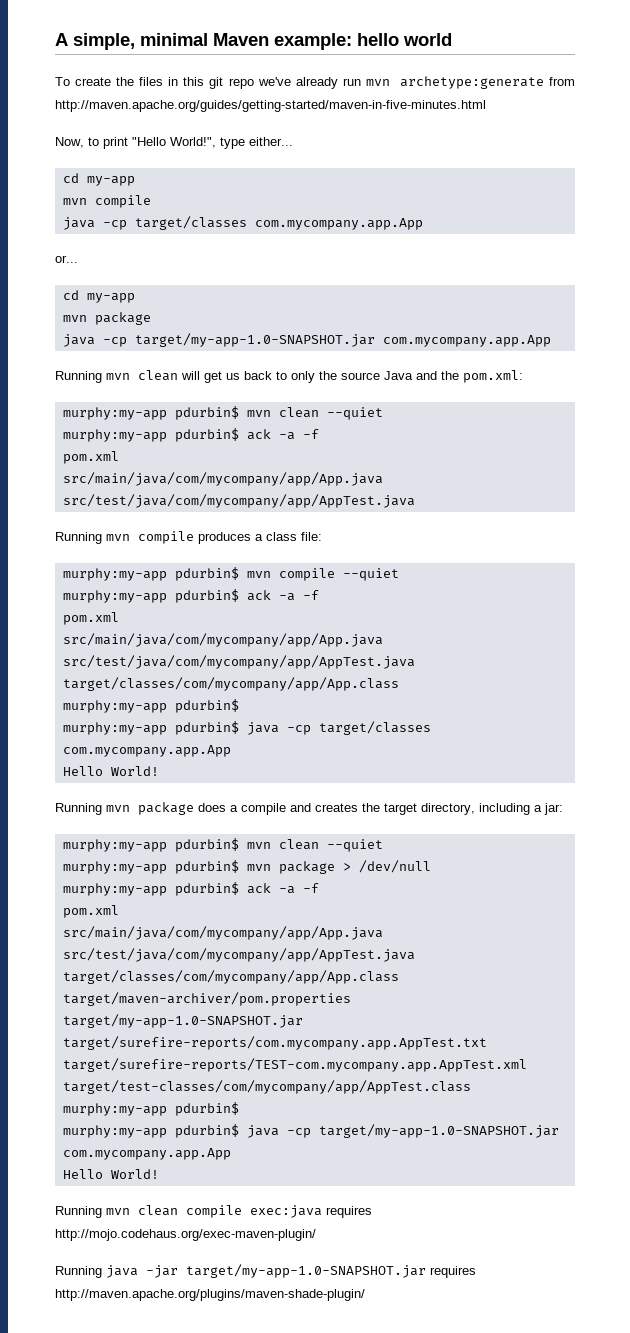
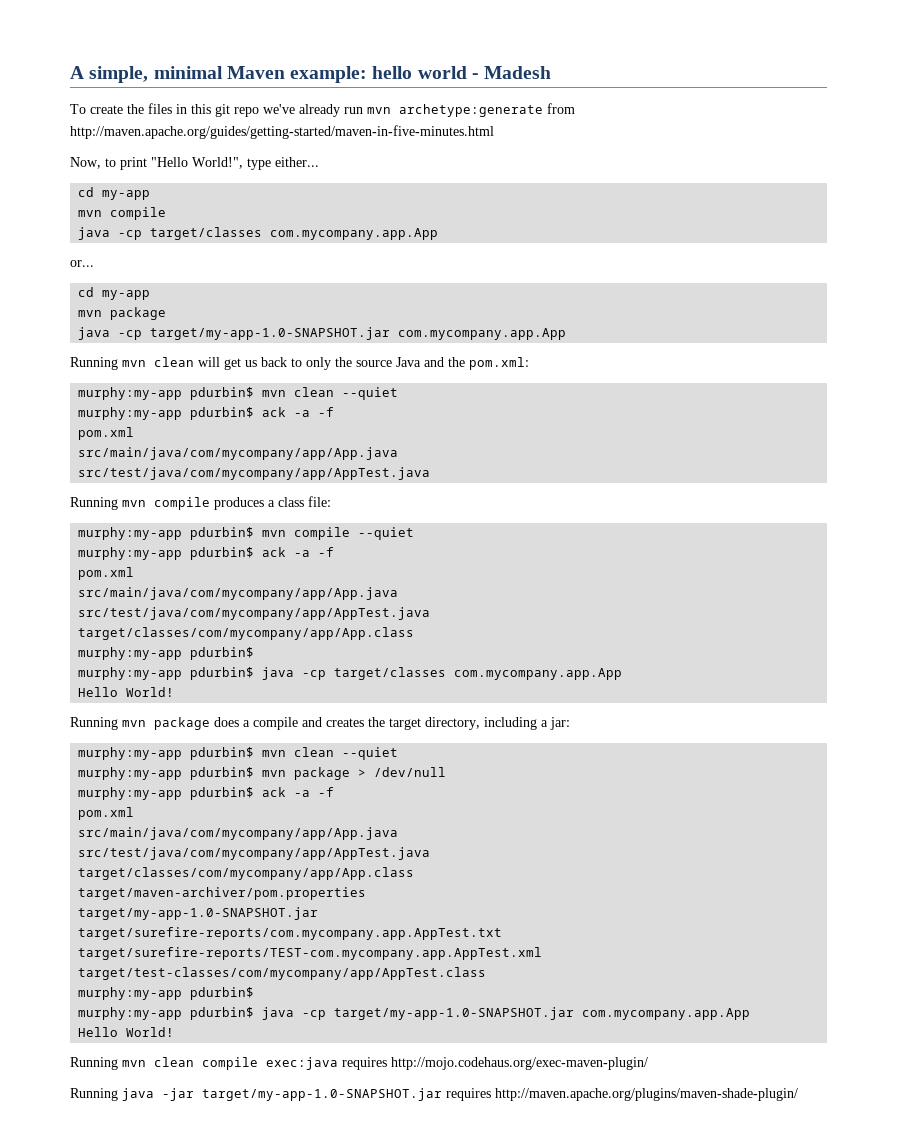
- A simple, minimal Maven example: hello world
+ A simple, minimal Maven example: hello world - Madesh

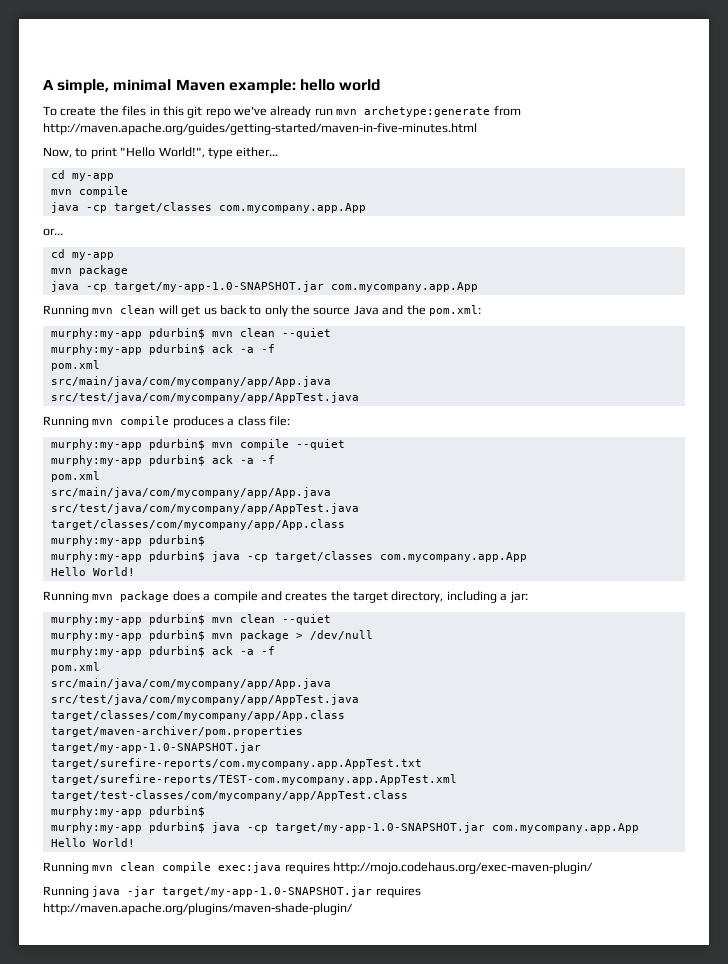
- A simple, minimal Maven example: hello world - Madesh
+ A simple, minimal Maven example: hello world

